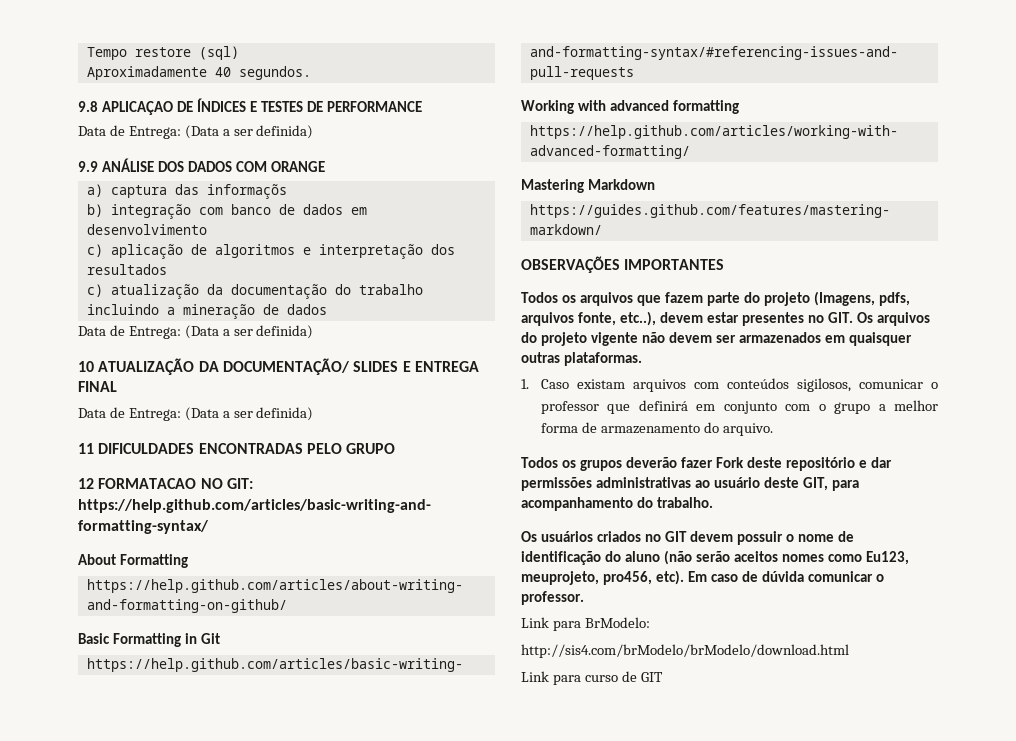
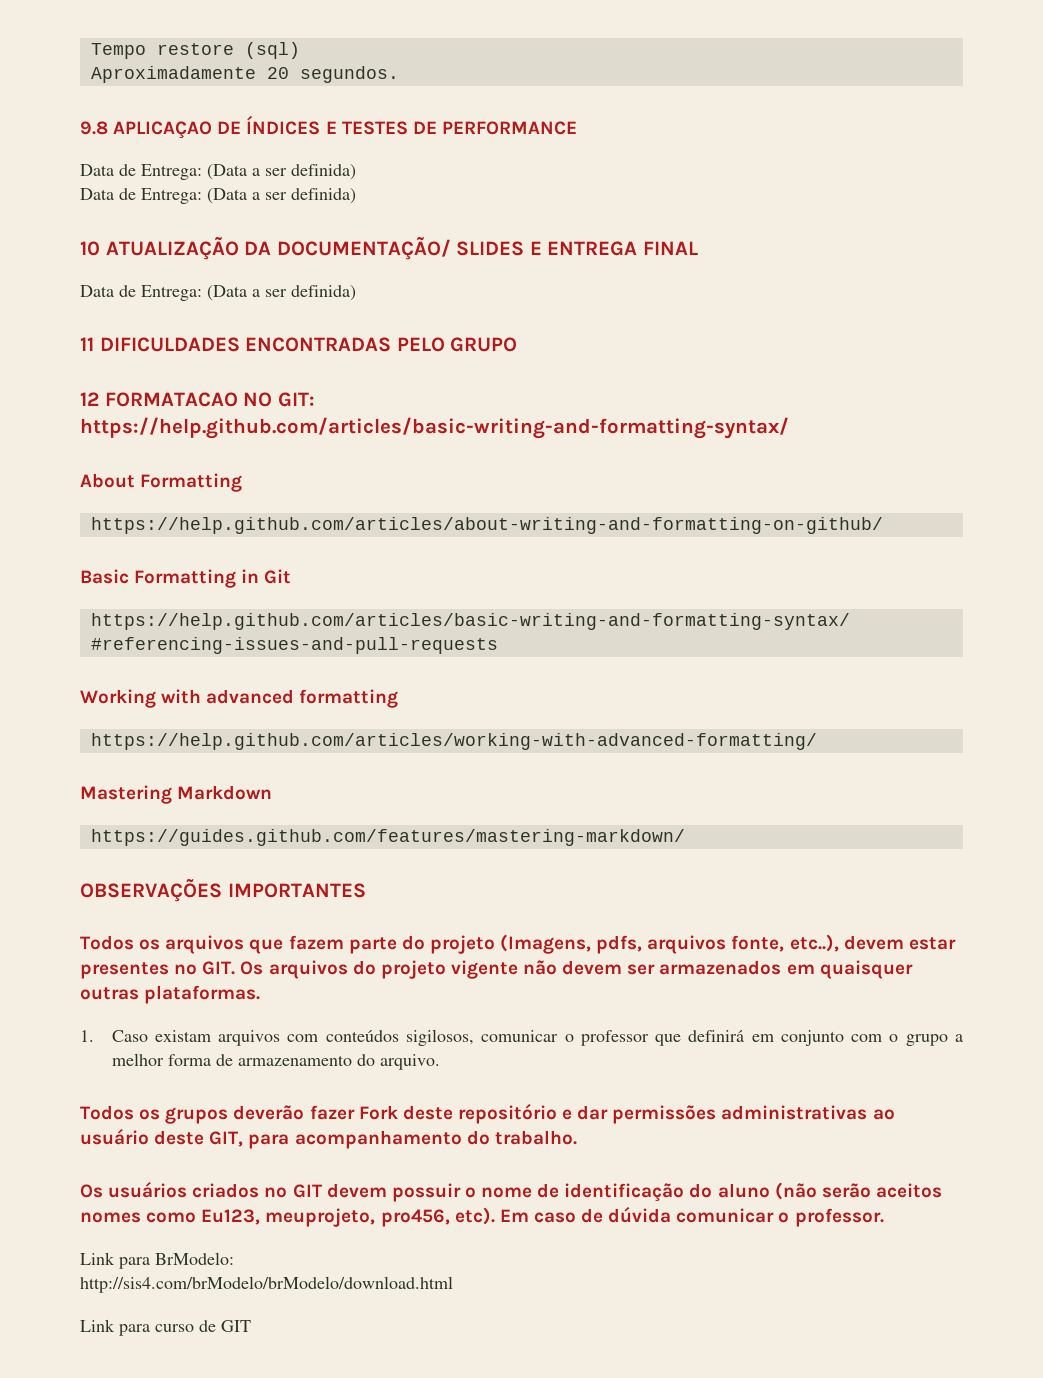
- Aproximadamente 40 segundos.
+ Aproximadamente 20 segundos.
- 9.9 ANÁLISE DOS DADOS COM ORANGE
- a) captura das informaçõs
- b) integração com banco de dados em desenvolvimento
- c) aplicação de algoritmos e interpretação dos resultados
- c) atualização da documentação do trabalho incluindo a mineração de dados

